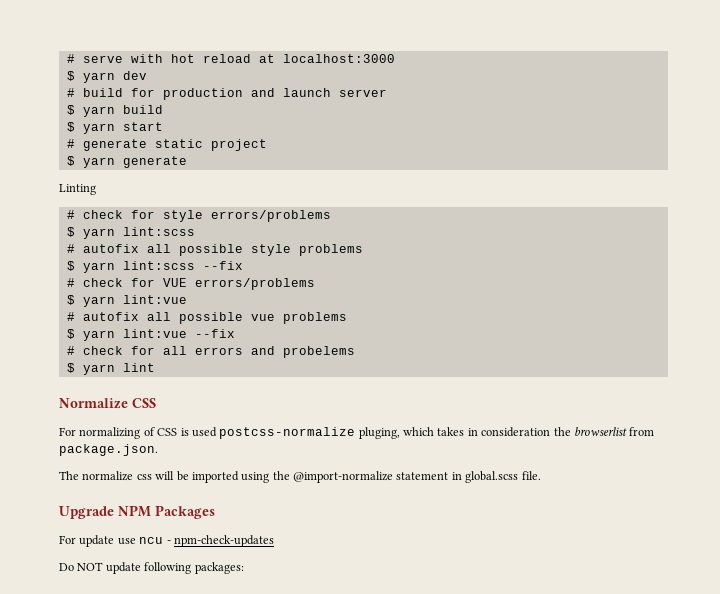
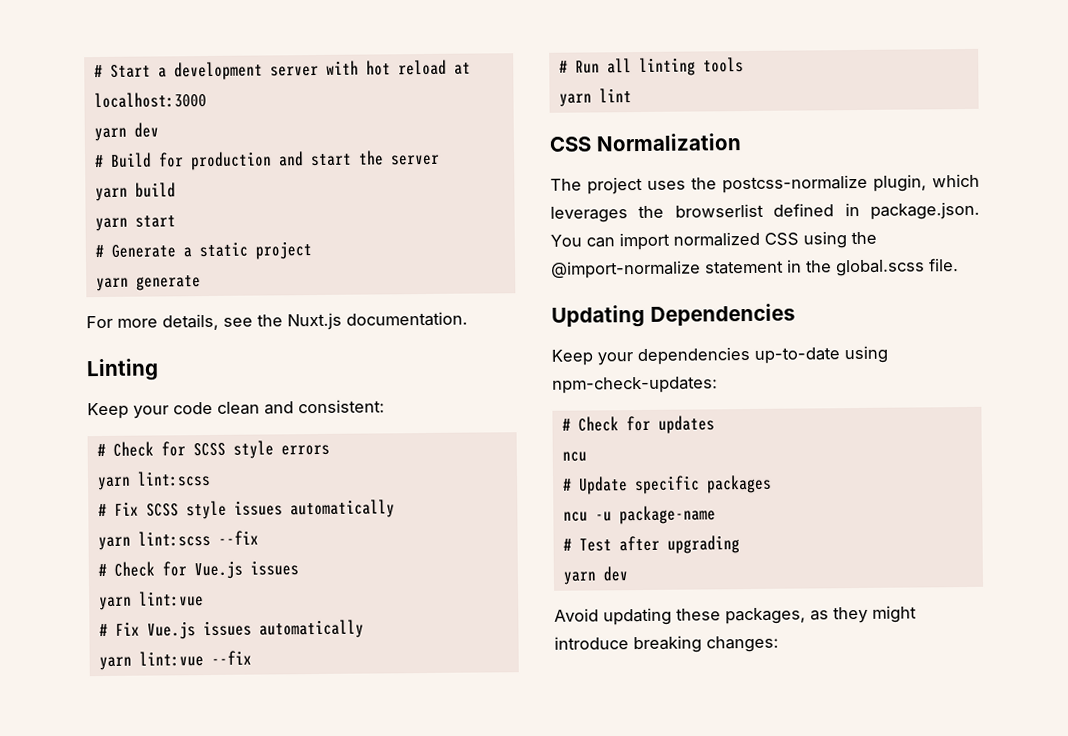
- # serve with hot reload at localhost:3000
- $ yarn dev
+ # Start a development server with hot reload at localhost:3000
+ yarn dev
- # build for production and launch server
+ # Build for production and start the server
- $ yarn build
+ yarn build
- $ yarn start
+ yarn start
- # generate static project
+ # Generate a static project
- $ yarn generate
+ yarn generate
+ For more details, see the Nuxt.js documentation.
  Linting
- # check for style errors/problems
- $ yarn lint:scss
- # autofix all possible style problems
- $ yarn lint:scss --fix
- # check for VUE errors/problems
- $ yarn lint:vue
- # autofix all possible vue problems
- $ yarn lint:vue --fix
- # check for all errors and probelems
- $ yarn lint
+ Keep your code clean and consistent:
+ # Check for SCSS style errors
+ yarn lint:scss
+ # Fix SCSS style issues automatically
+ yarn lint:scss --fix
+ # Check for Vue.js issues
+ yarn lint:vue
+ # Fix Vue.js issues automatically
+ yarn lint:vue --fix
+ # Run all linting tools
+ yarn lint
- Normalize CSS
- For normalizing of CSS is used postcss-normalize pluging, which takes in consideration the browserlist from package.json.
- The normalize css will be imported using the @import-normalize statement in global.scss file.
+ CSS Normalization
+ The project uses the postcss-normalize plugin, which leverages the browserlist defined in package.json. You can import normalized CSS using the @import-normalize statement in the global.scss file.
- Upgrade NPM Packages
- For update use ncu - npm-check-updates
- Do NOT update following packages:
+ Updating Dependencies
+ Keep your dependencies up-to-date using npm-check-updates:
+ # Check for updates
+ ncu
+ # Update specific packages
+ ncu -u package-name
+ # Test after upgrading
+ yarn dev
+ Avoid updating these packages, as they might introduce breaking changes:

